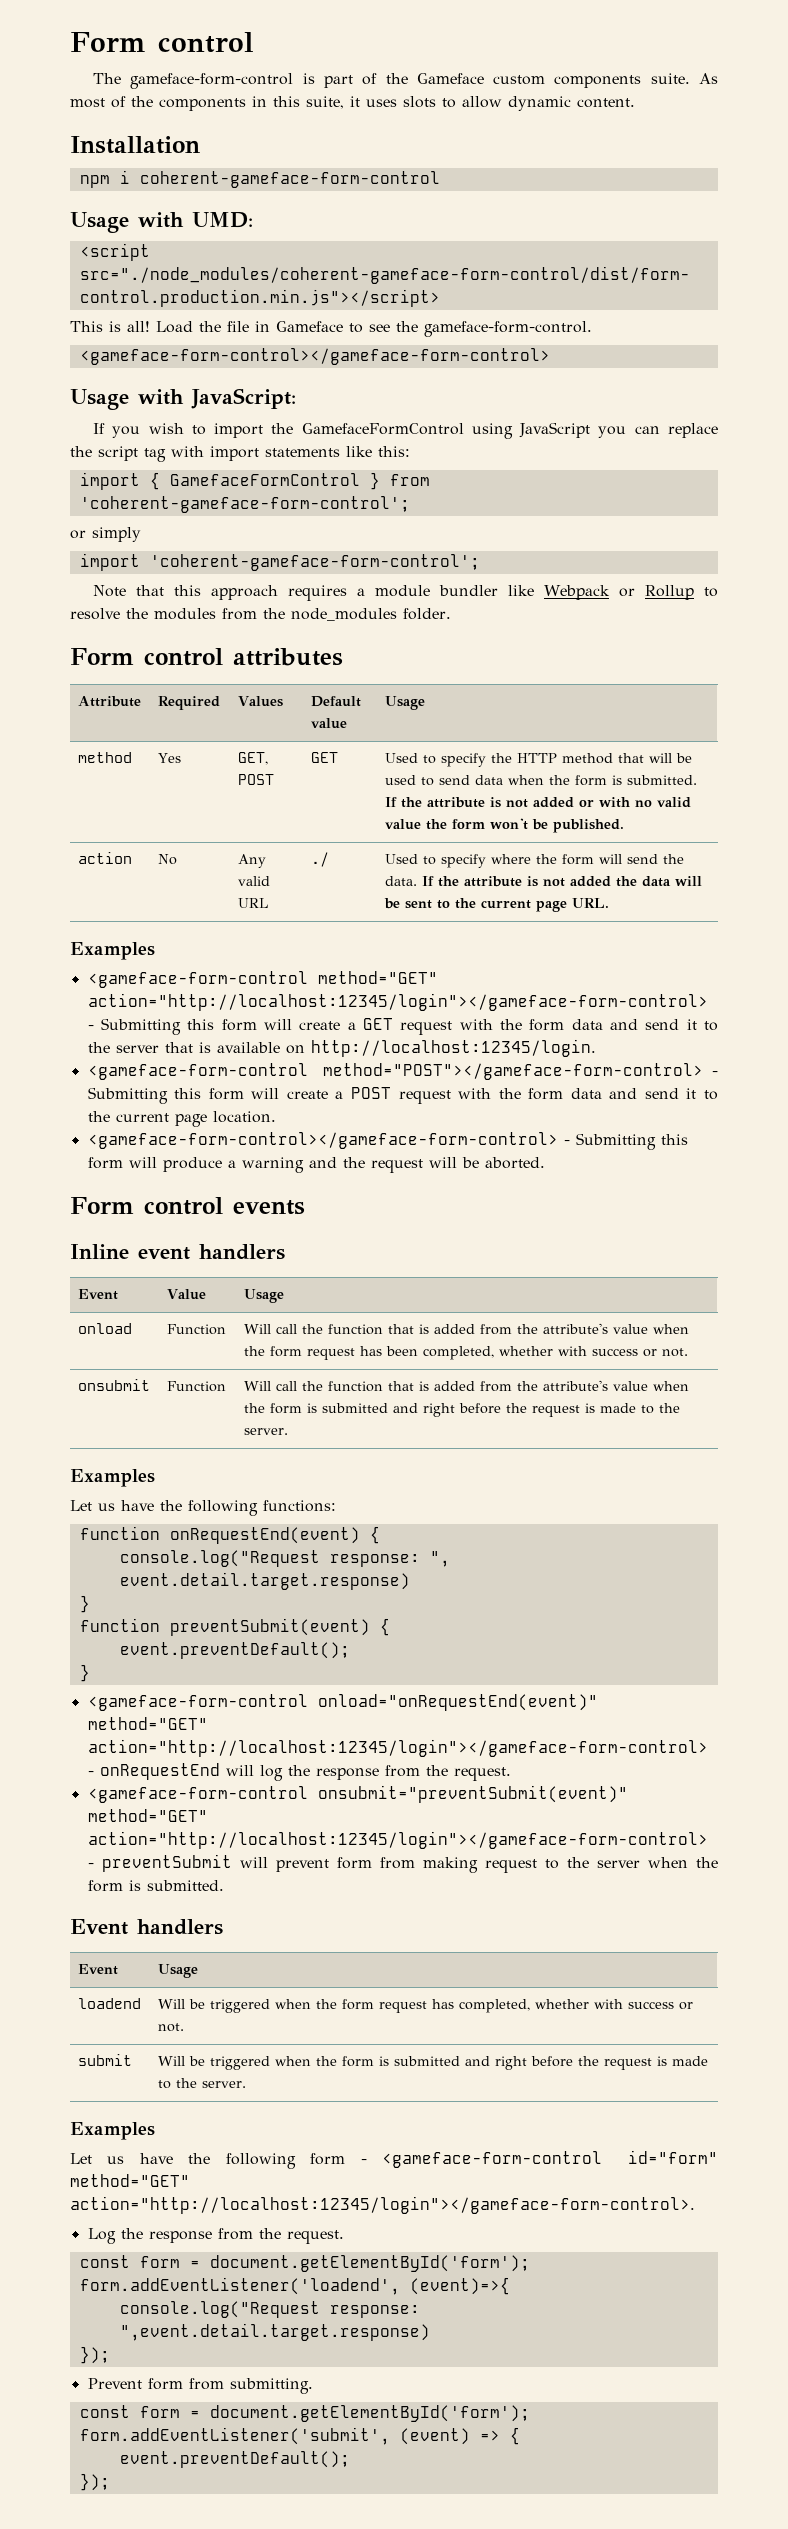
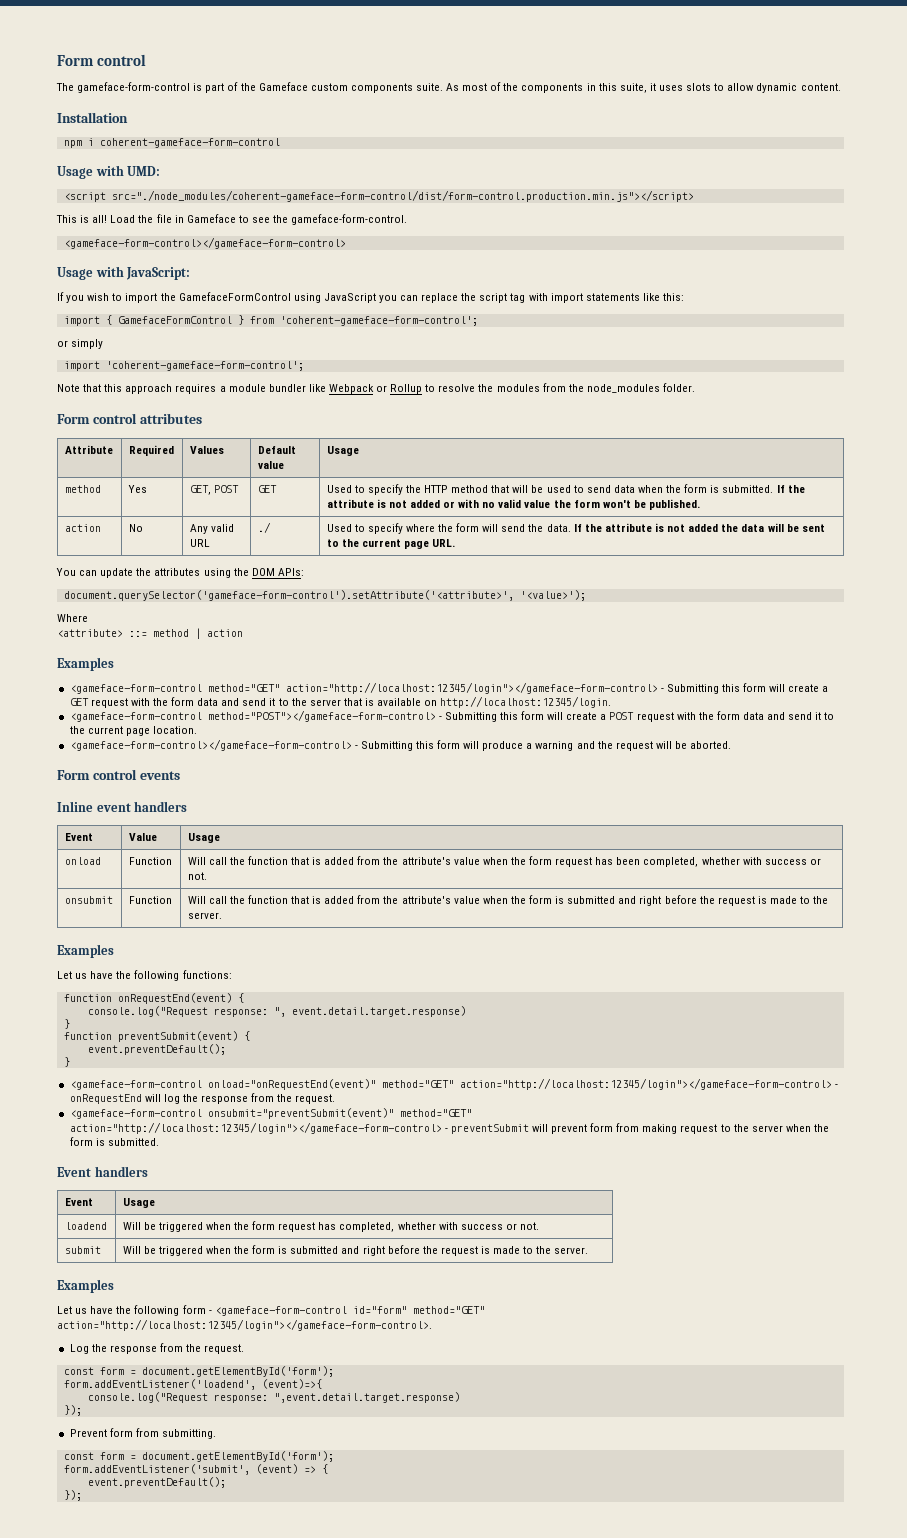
+ You can update the attributes using the DOM APIs:
+ document.querySelector('gameface-form-control').setAttribute('<attribute>', '<value>');
+ Where
+ <attribute> ::= method | action

